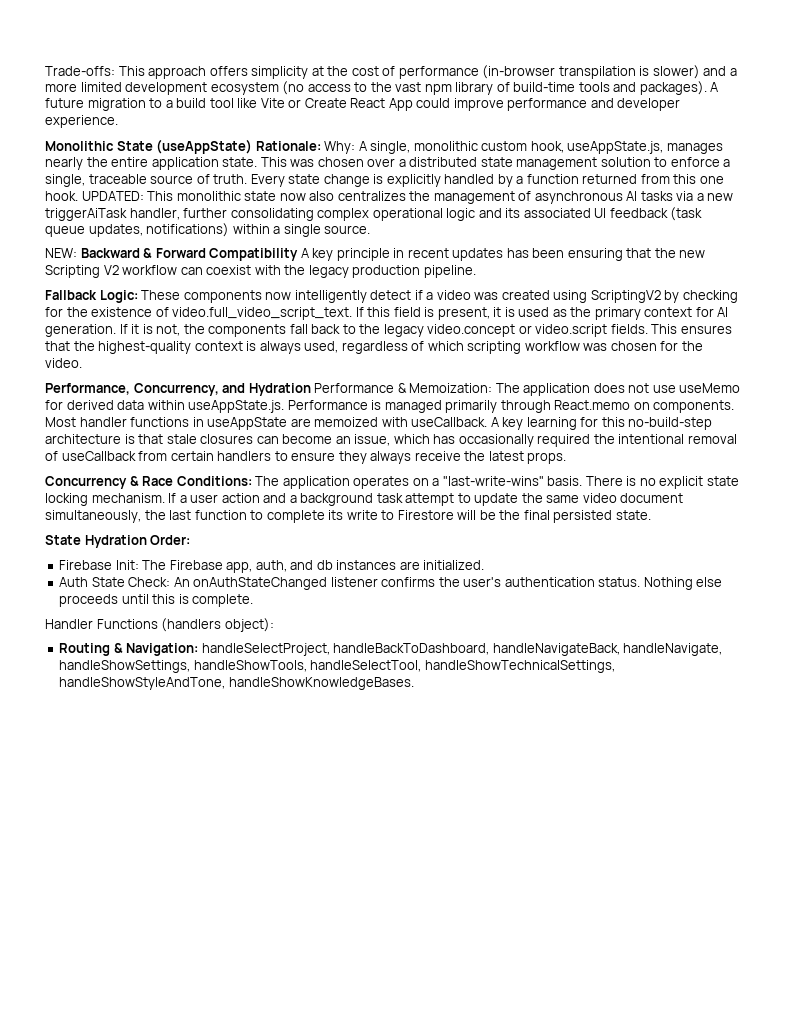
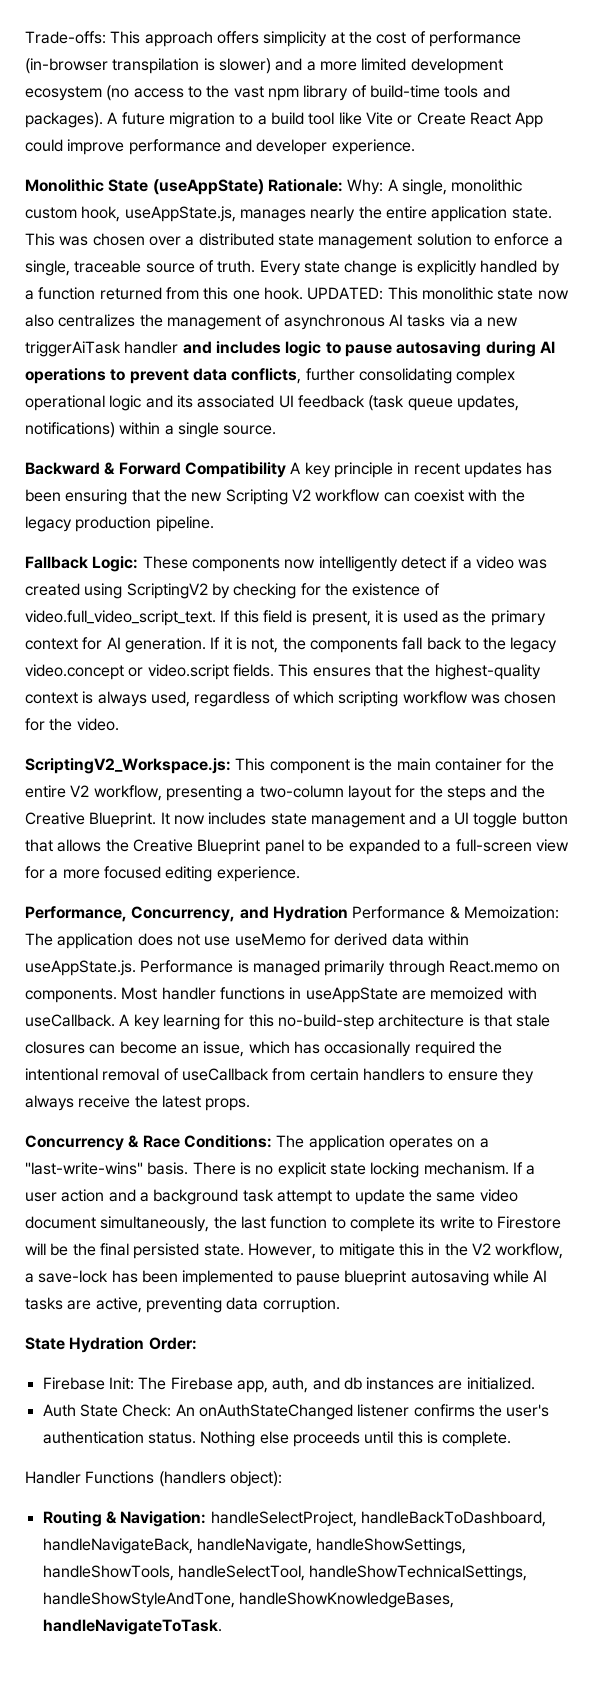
- UPDATED: This monolithic state now also centralizes the management of asynchronous AI tasks via a new triggerAiTask handler, further consolidating complex operational logic and its associated UI feedback (task queue updates, notifications) within a single source.
+ UPDATED: This monolithic state now also centralizes the management of asynchronous AI tasks via a new triggerAiTask handler and includes logic to pause autosaving during AI operations to prevent data conflicts, further consolidating complex operational logic and its associated UI feedback (task queue updates, notifications) within a single source.
- NEW: Backward & Forward Compatibility A key principle in recent updates has been ensuring that the new Scripting V2 workflow can coexist with the legacy production pipeline.
+ Backward & Forward Compatibility A key principle in recent updates has been ensuring that the new Scripting V2 workflow can coexist with the legacy production pipeline.
+ ScriptingV2_Workspace.js: This component is the main container for the entire V2 workflow, presenting a two-column layout for the steps and the Creative Blueprint. It now includes state management and a UI toggle button that allows the Creative Blueprint panel to be expanded to a full-screen view for a more focused editing experience.
+ However, to mitigate this in the V2 workflow, a save-lock has been implemented to pause blueprint autosaving while AI tasks are active, preventing data corruption.
- Routing & Navigation: handleSelectProject, handleBackToDashboard, handleNavigateBack, handleNavigate, handleShowSettings, handleShowTools, handleSelectTool, handleShowTechnicalSettings, handleShowStyleAndTone, handleShowKnowledgeBases.
+ Routing & Navigation: handleSelectProject, handleBackToDashboard, handleNavigateBack, handleNavigate, handleShowSettings, handleShowTools, handleSelectTool, handleShowTechnicalSettings, handleShowStyleAndTone, handleShowKnowledgeBases, handleNavigateToTask.

